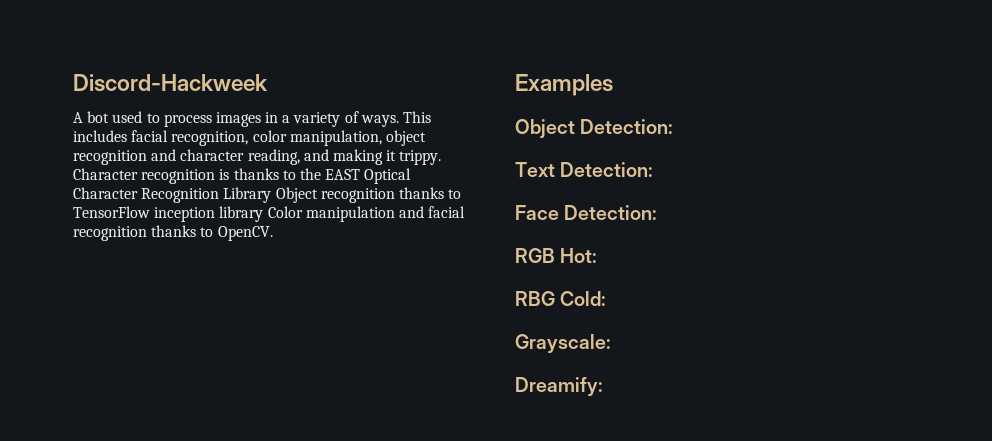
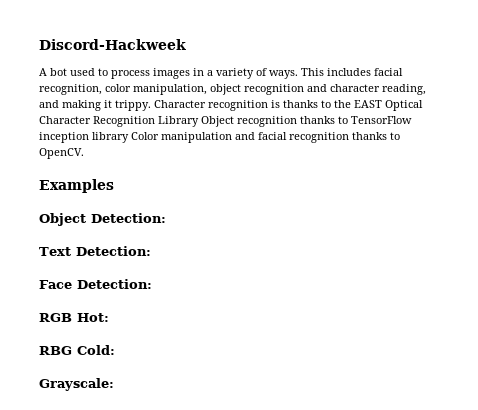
- Dreamify:

